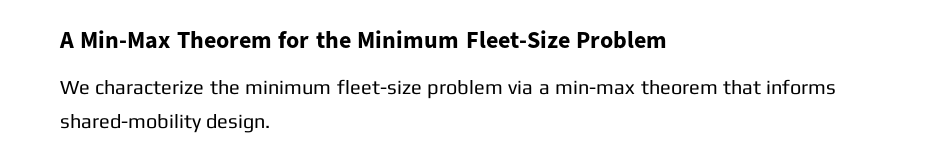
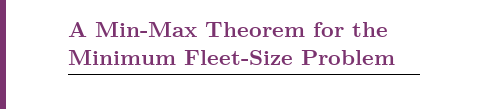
- We characterize the minimum fleet-size problem via a min-max theorem that informs shared-mobility design.

